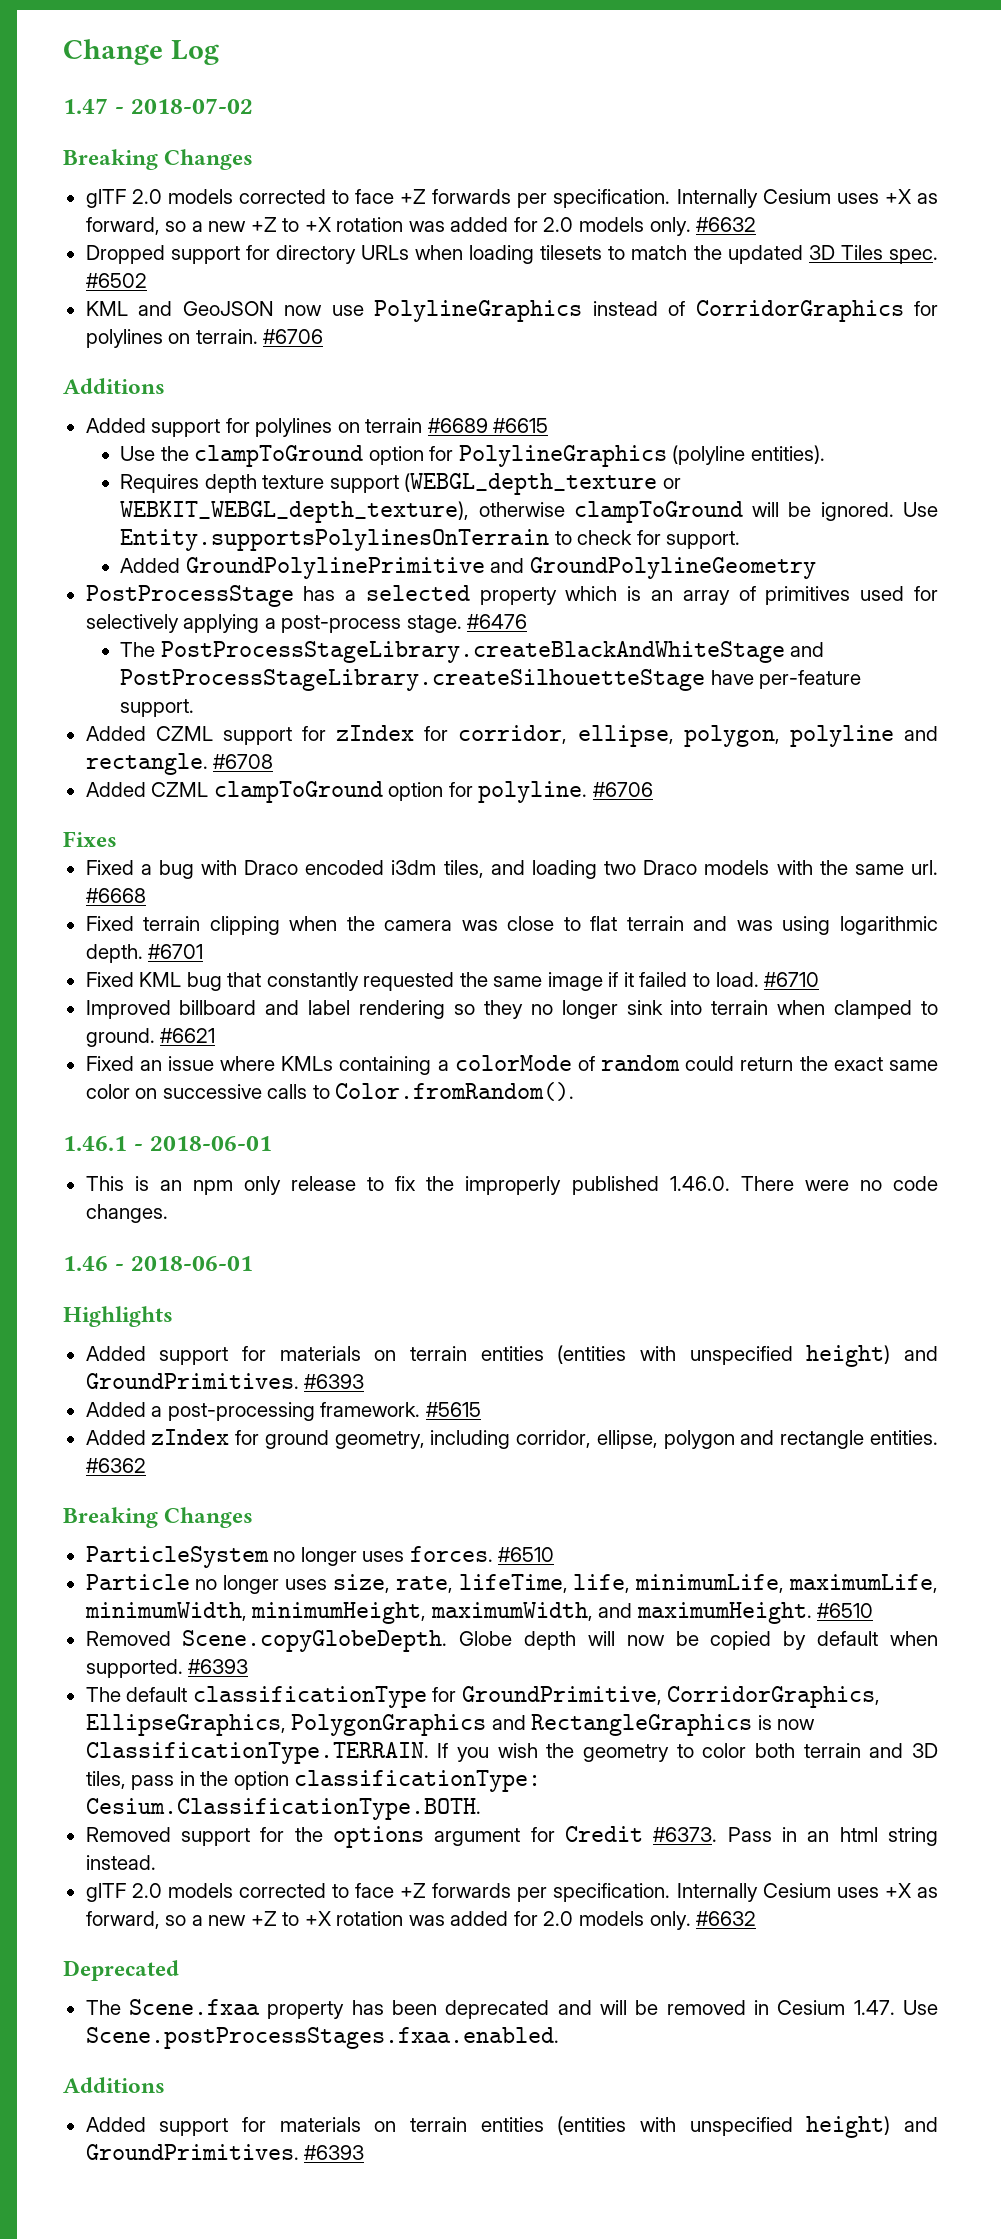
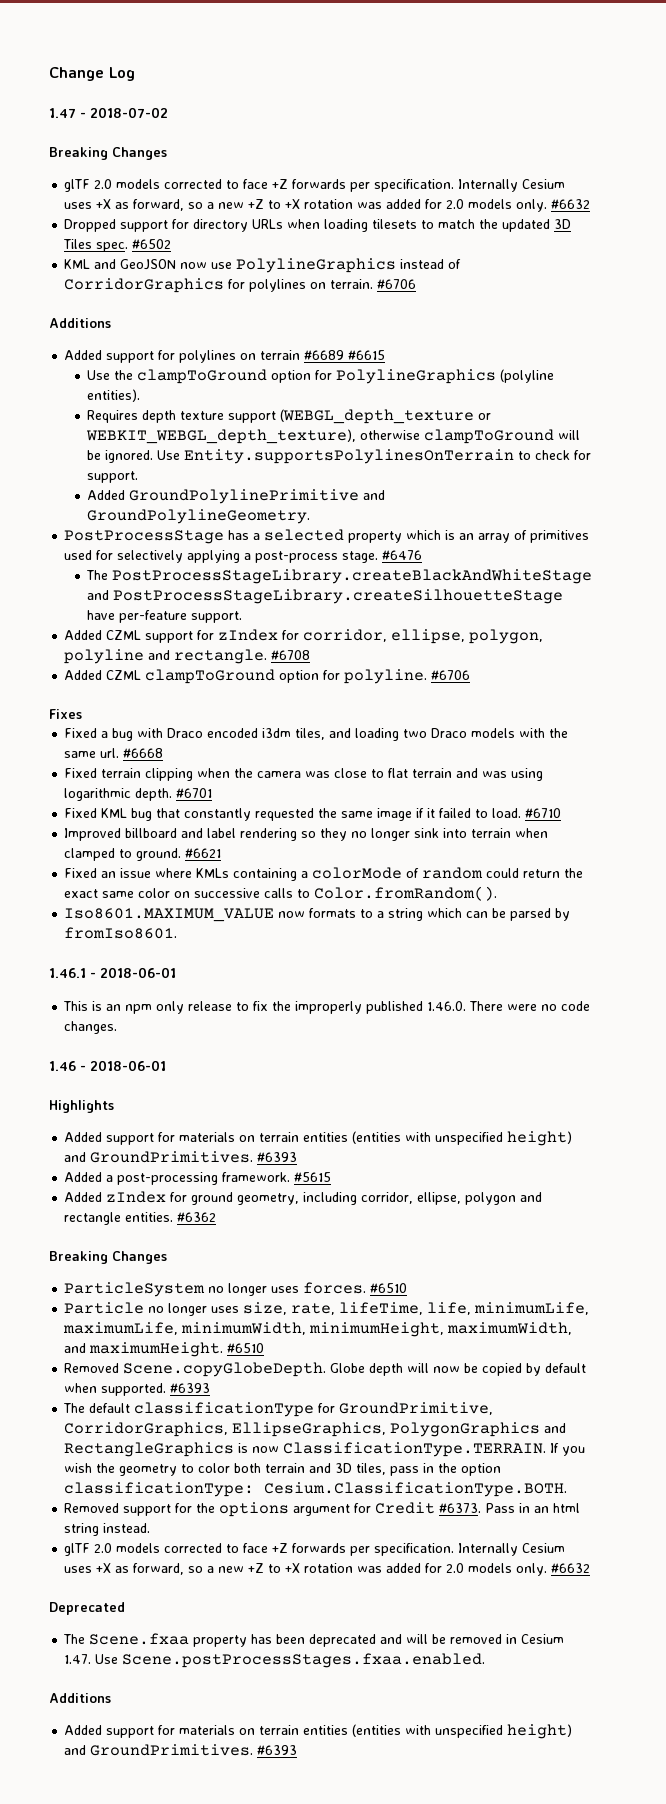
- Added GroundPolylinePrimitive and GroundPolylineGeometry
+ Added GroundPolylinePrimitive and GroundPolylineGeometry.
+ Iso8601.MAXIMUM_VALUE now formats to a string which can be parsed by fromIso8601.

